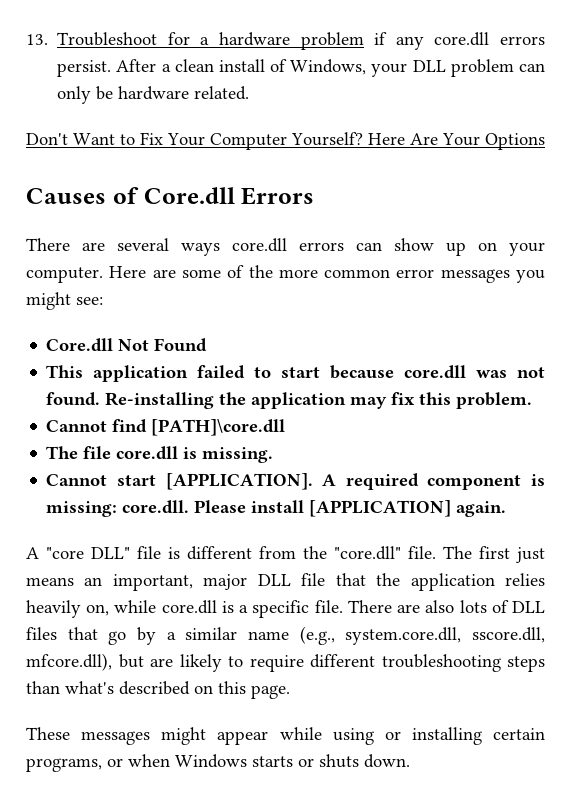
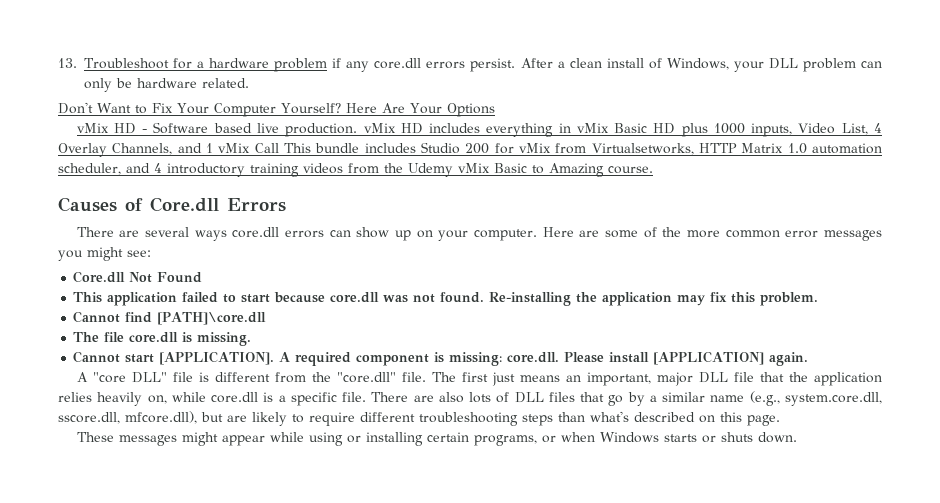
+ vMix HD - Software based live production. vMix HD includes everything in vMix Basic HD plus 1000 inputs, Video List, 4 Overlay Channels, and 1 vMix Call This bundle includes Studio 200 for vMix from Virtualsetworks, HTTP Matrix 1.0 automation scheduler, and 4 introductory training videos from the Udemy vMix Basic to Amazing course.

